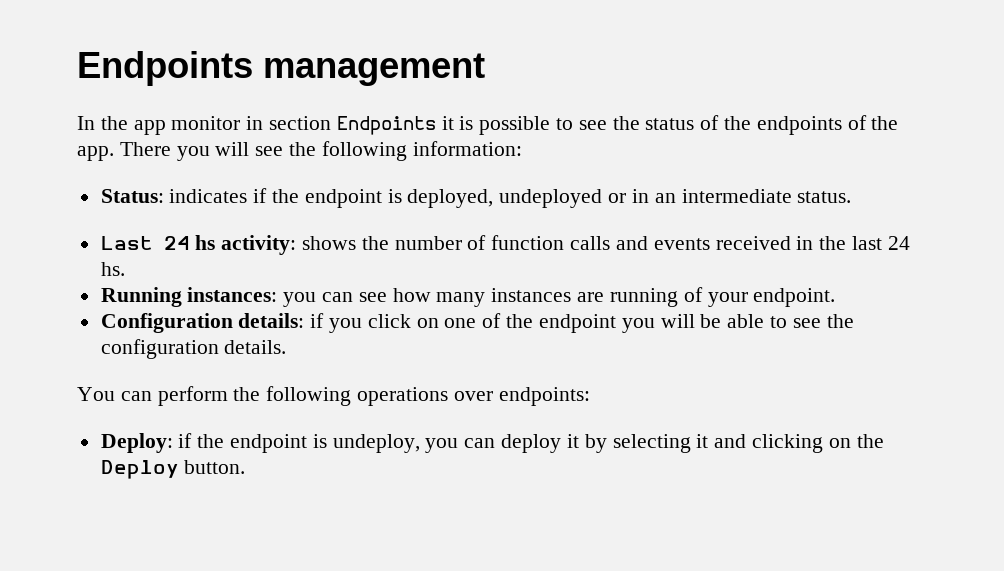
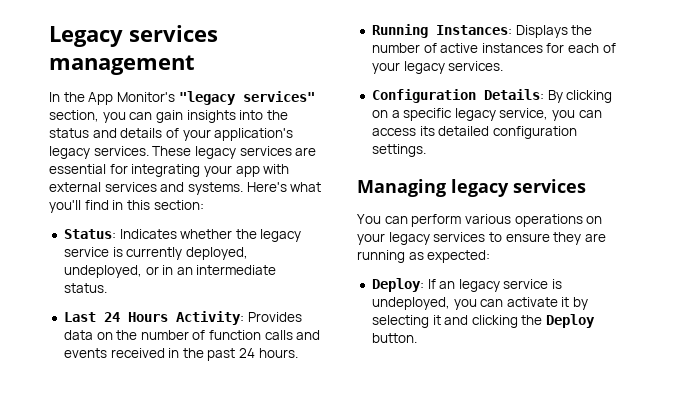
- Endpoints management
+ Legacy services management
- In the app monitor in section Endpoints it is possible to see the status of the endpoints of the app. There you will see the following information:
- Status: indicates if the endpoint is deployed, undeployed or in an intermediate status.
+ In the App Monitor's "legacy services" section, you can gain insights into the status and details of your application's legacy services. These legacy services are essential for integrating your app with external services and systems. Here's what you'll find in this section:
+ Status: Indicates whether the legacy service is currently deployed, undeployed, or in an intermediate status.
- Last 24 hs activity: shows the number of function calls and events received in the last 24 hs.
- Running instances: you can see how many instances are running of your endpoint.
- Configuration details: if you click on one of the endpoint you will be able to see the configuration details.
- You can perform the following operations over endpoints:
- Deploy: if the endpoint is undeploy, you can deploy it by selecting it and clicking on the Deploy button.
+ Last 24 Hours Activity: Provides data on the number of function calls and events received in the past 24 hours.
+ Running Instances: Displays the number of active instances for each of your legacy services.
+ Configuration Details: By clicking on a specific legacy service, you can access its detailed configuration settings.
+ Managing legacy services
+ You can perform various operations on your legacy services to ensure they are running as expected:
+ Deploy: If an legacy service is undeployed, you can activate it by selecting it and clicking the Deploy button.

